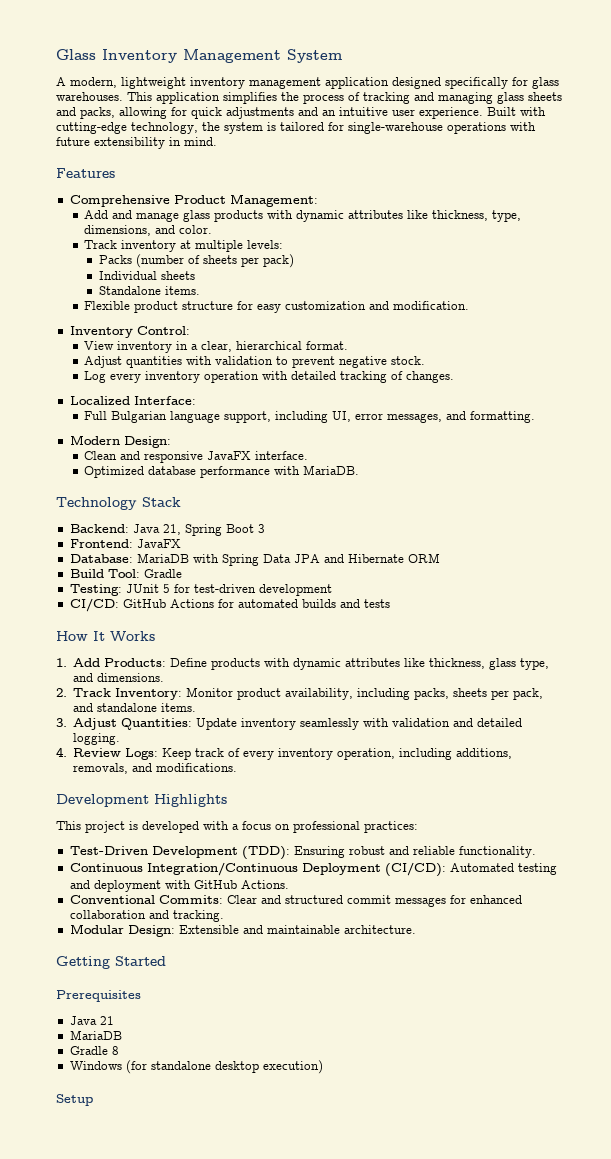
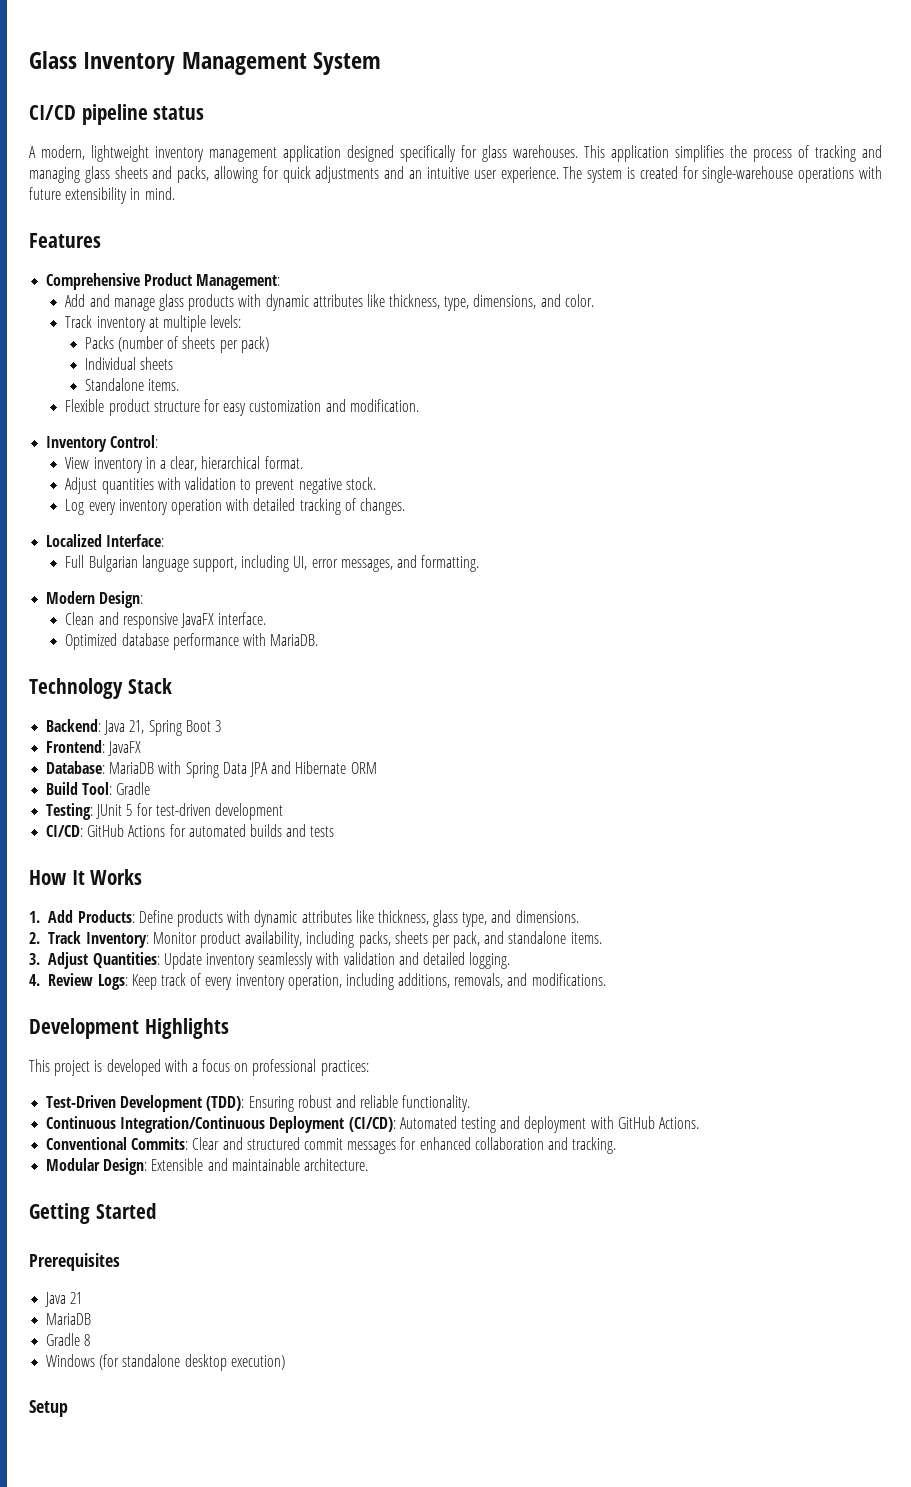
+ CI/CD pipeline status
- Built with cutting-edge technology, the system is tailored for single-warehouse operations with future extensibility in mind.
+ The system is created for single-warehouse operations with future extensibility in mind.

